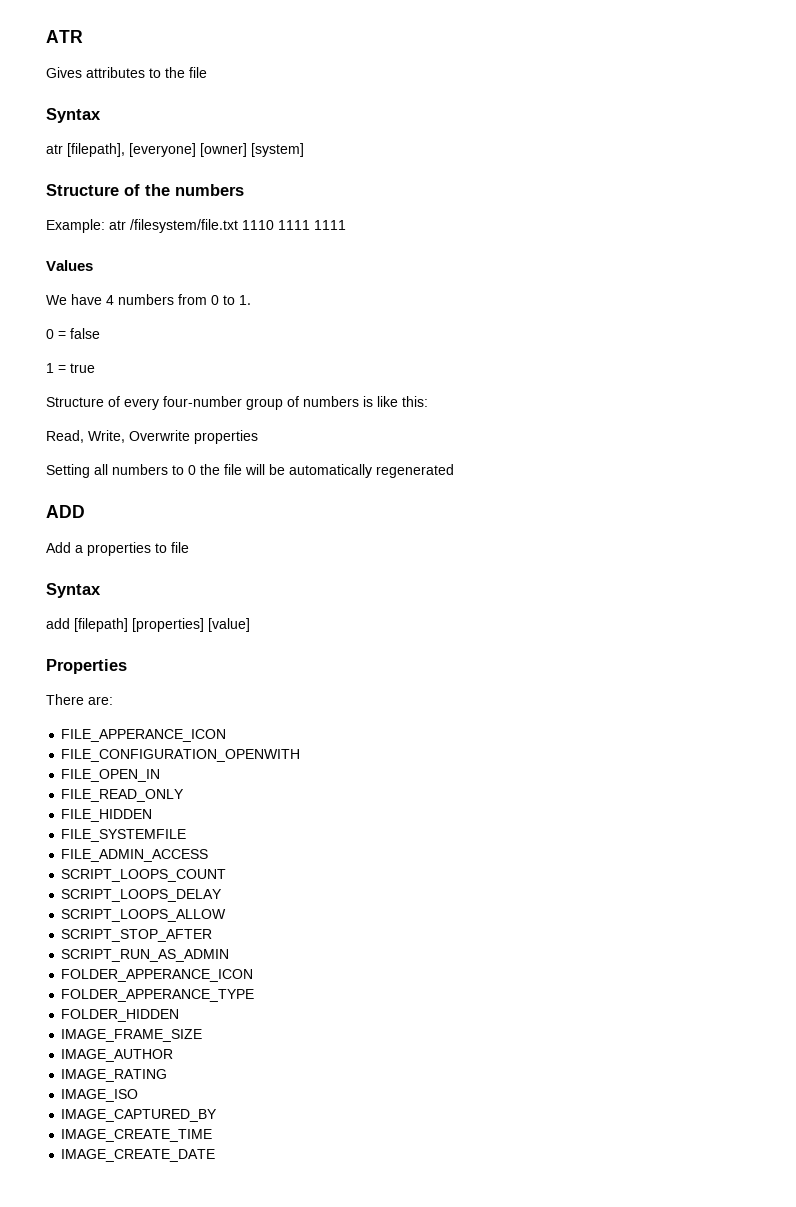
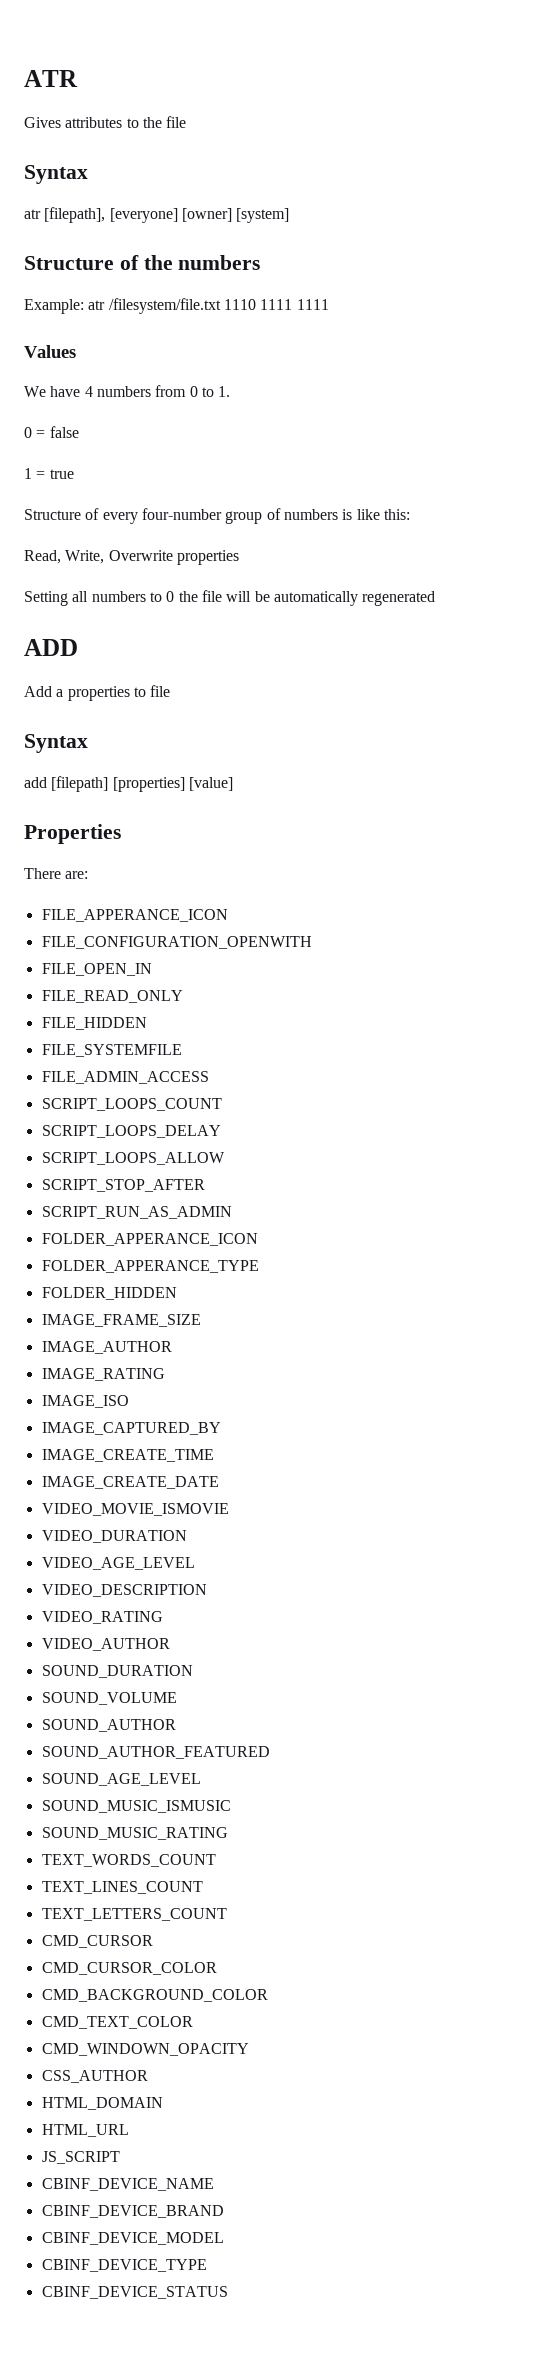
+ VIDEO_MOVIE_ISMOVIE
+ VIDEO_DURATION
+ VIDEO_AGE_LEVEL
+ VIDEO_DESCRIPTION
+ VIDEO_RATING
+ VIDEO_AUTHOR
+ SOUND_DURATION
+ SOUND_VOLUME
+ SOUND_AUTHOR
+ SOUND_AUTHOR_FEATURED
+ SOUND_AGE_LEVEL
+ SOUND_MUSIC_ISMUSIC
+ SOUND_MUSIC_RATING
+ TEXT_WORDS_COUNT
+ TEXT_LINES_COUNT
+ TEXT_LETTERS_COUNT
+ CMD_CURSOR
+ CMD_CURSOR_COLOR
+ CMD_BACKGROUND_COLOR
+ CMD_TEXT_COLOR
+ CMD_WINDOWN_OPACITY
+ CSS_AUTHOR
+ HTML_DOMAIN
+ HTML_URL
+ JS_SCRIPT
+ CBINF_DEVICE_NAME
+ CBINF_DEVICE_BRAND
+ CBINF_DEVICE_MODEL
+ CBINF_DEVICE_TYPE
+ CBINF_DEVICE_STATUS

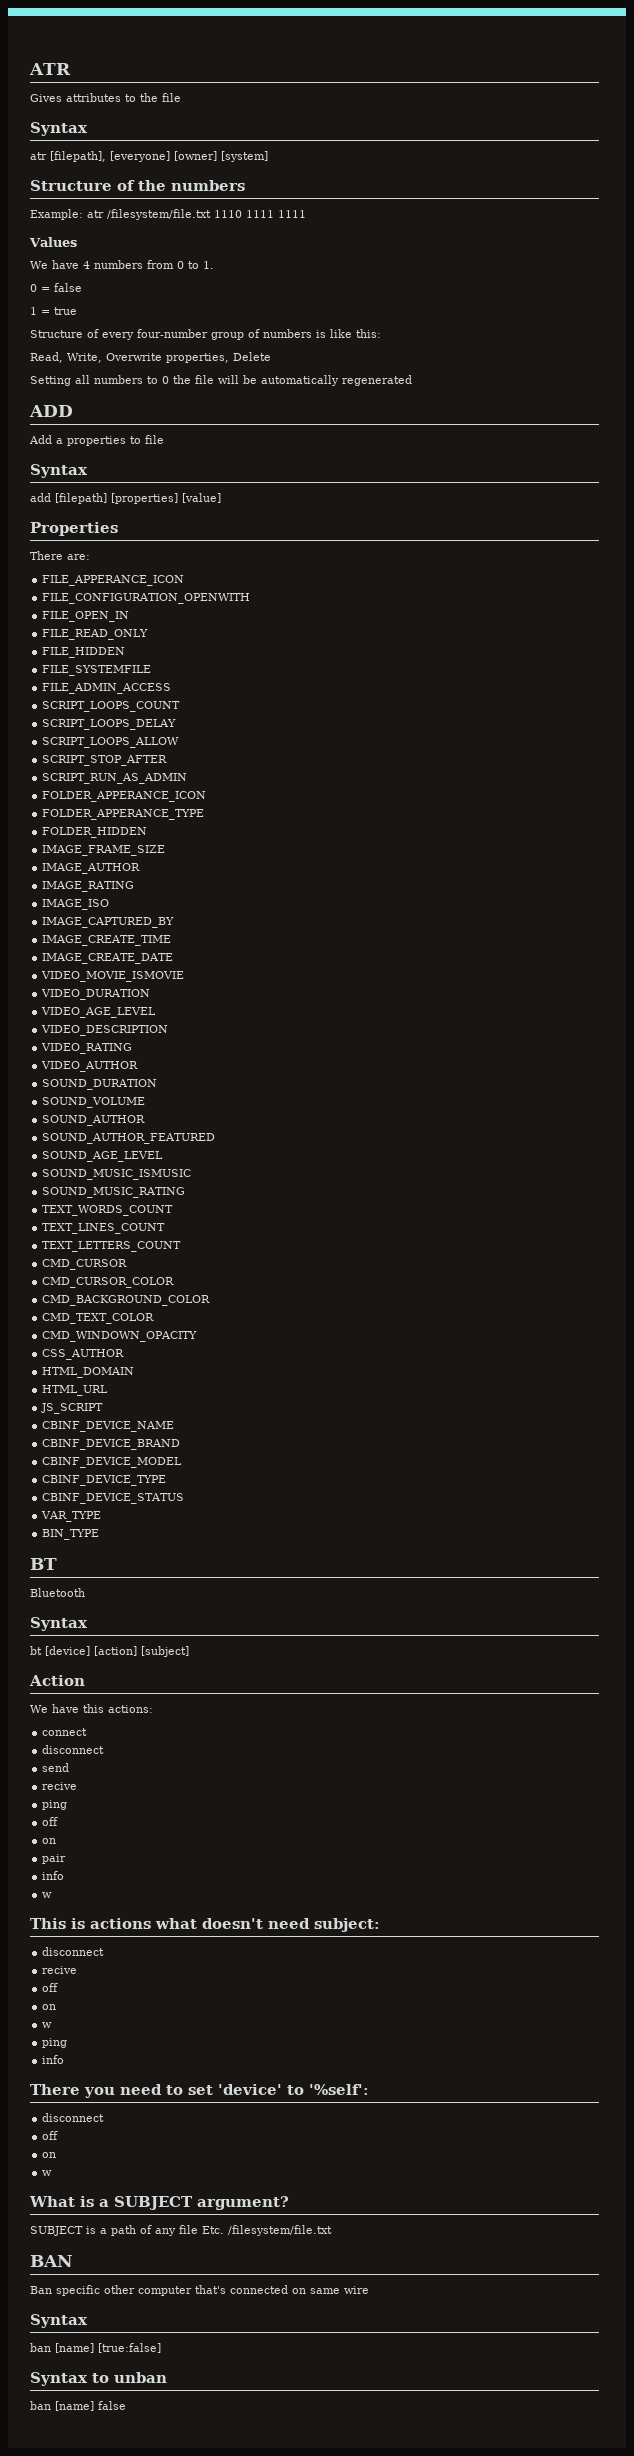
- Read, Write, Overwrite properties
+ Read, Write, Overwrite properties, Delete
+ VAR_TYPE
+ BIN_TYPE
+ BT
+ Bluetooth
+ Syntax
+ bt [device] [action] [subject]
+ Action
+ We have this actions:
+ connect
+ disconnect
+ send
+ recive
+ ping
+ off
+ on
+ pair
+ info
+ w
+ This is actions what doesn't need subject:
+ disconnect
+ recive
+ off
+ on
+ w
+ ping
+ info
+ There you need to set 'device' to '%self':
+ disconnect
+ off
+ on
+ w
+ What is a SUBJECT argument?
+ SUBJECT is a path of any file Etc. /filesystem/file.txt
+ BAN
+ Ban specific other computer that's connected on same wire
+ Syntax
+ ban [name] [true:false]
+ Syntax to unban
+ ban [name] false

